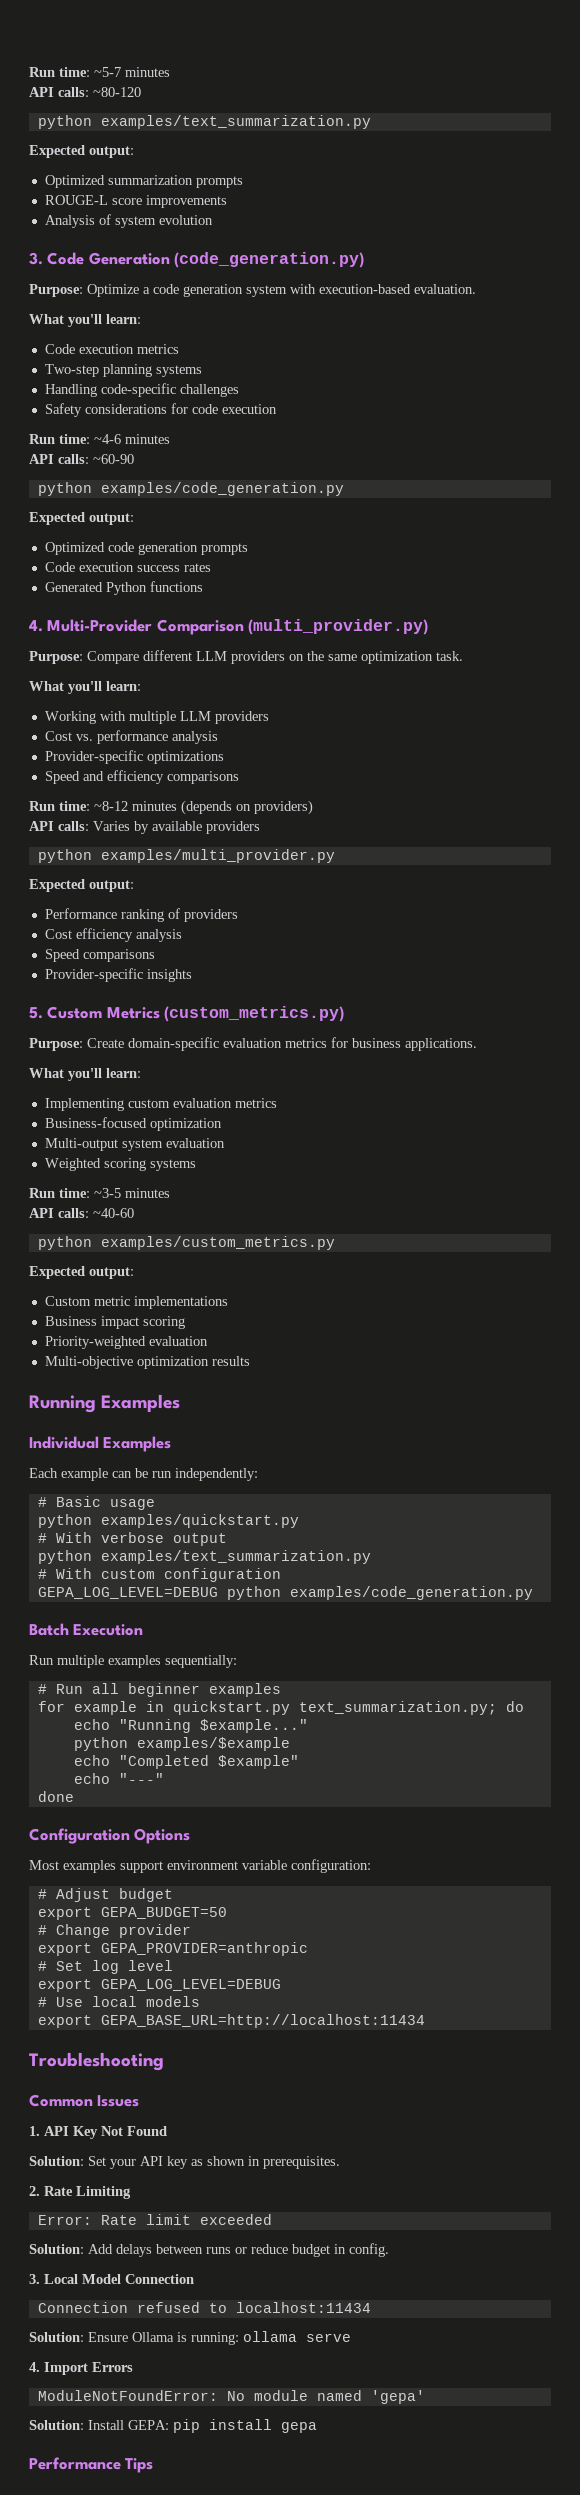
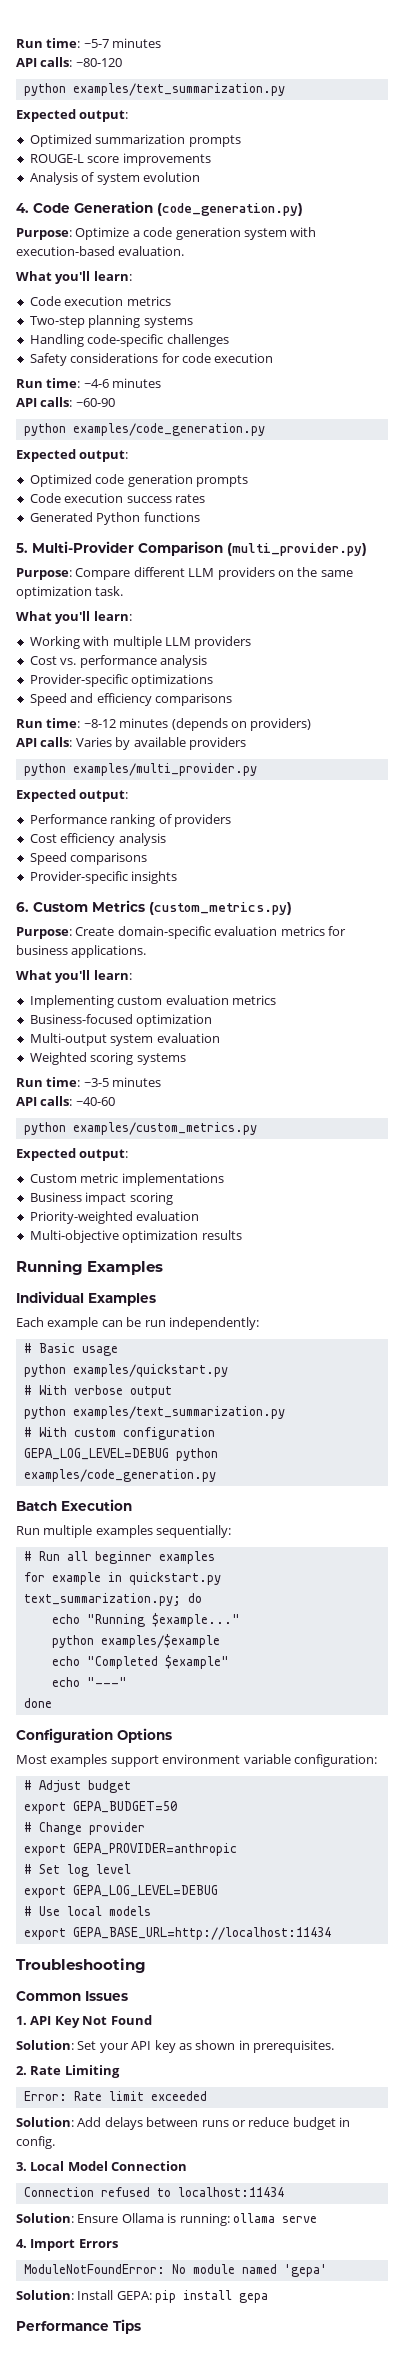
- 3. Code Generation (code_generation.py)
+ 4. Code Generation (code_generation.py)
- 4. Multi-Provider Comparison (multi_provider.py)
+ 5. Multi-Provider Comparison (multi_provider.py)
- 5. Custom Metrics (custom_metrics.py)
+ 6. Custom Metrics (custom_metrics.py)

